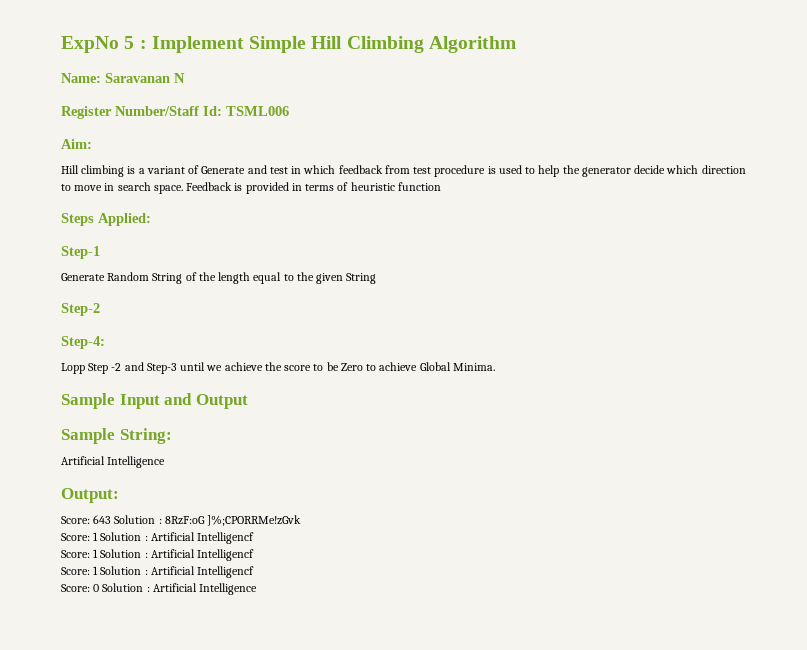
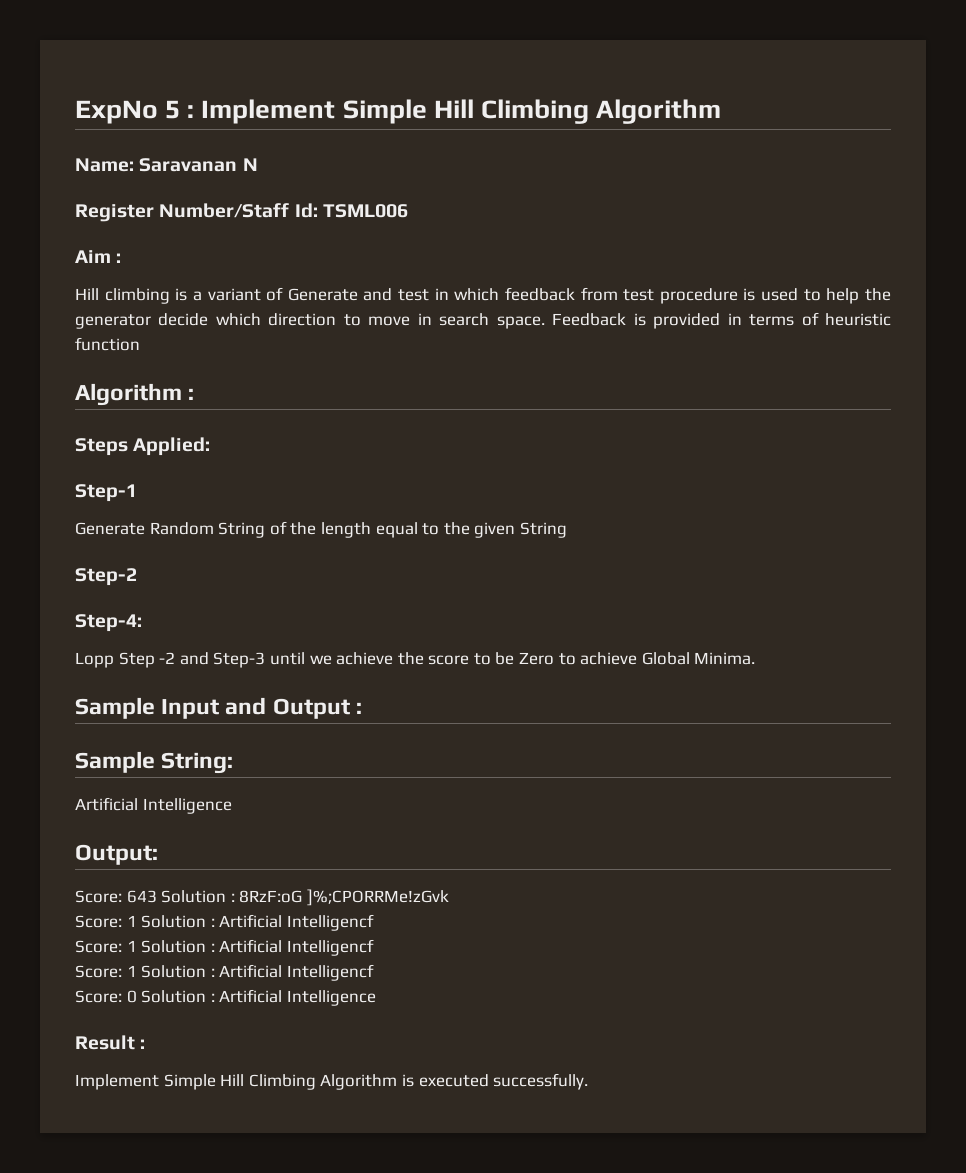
- Aim:
+ Aim :
+ Algorithm :
- Sample Input and Output
+ Sample Input and Output :
+ Result :
+ Implement Simple Hill Climbing Algorithm is executed successfully.

